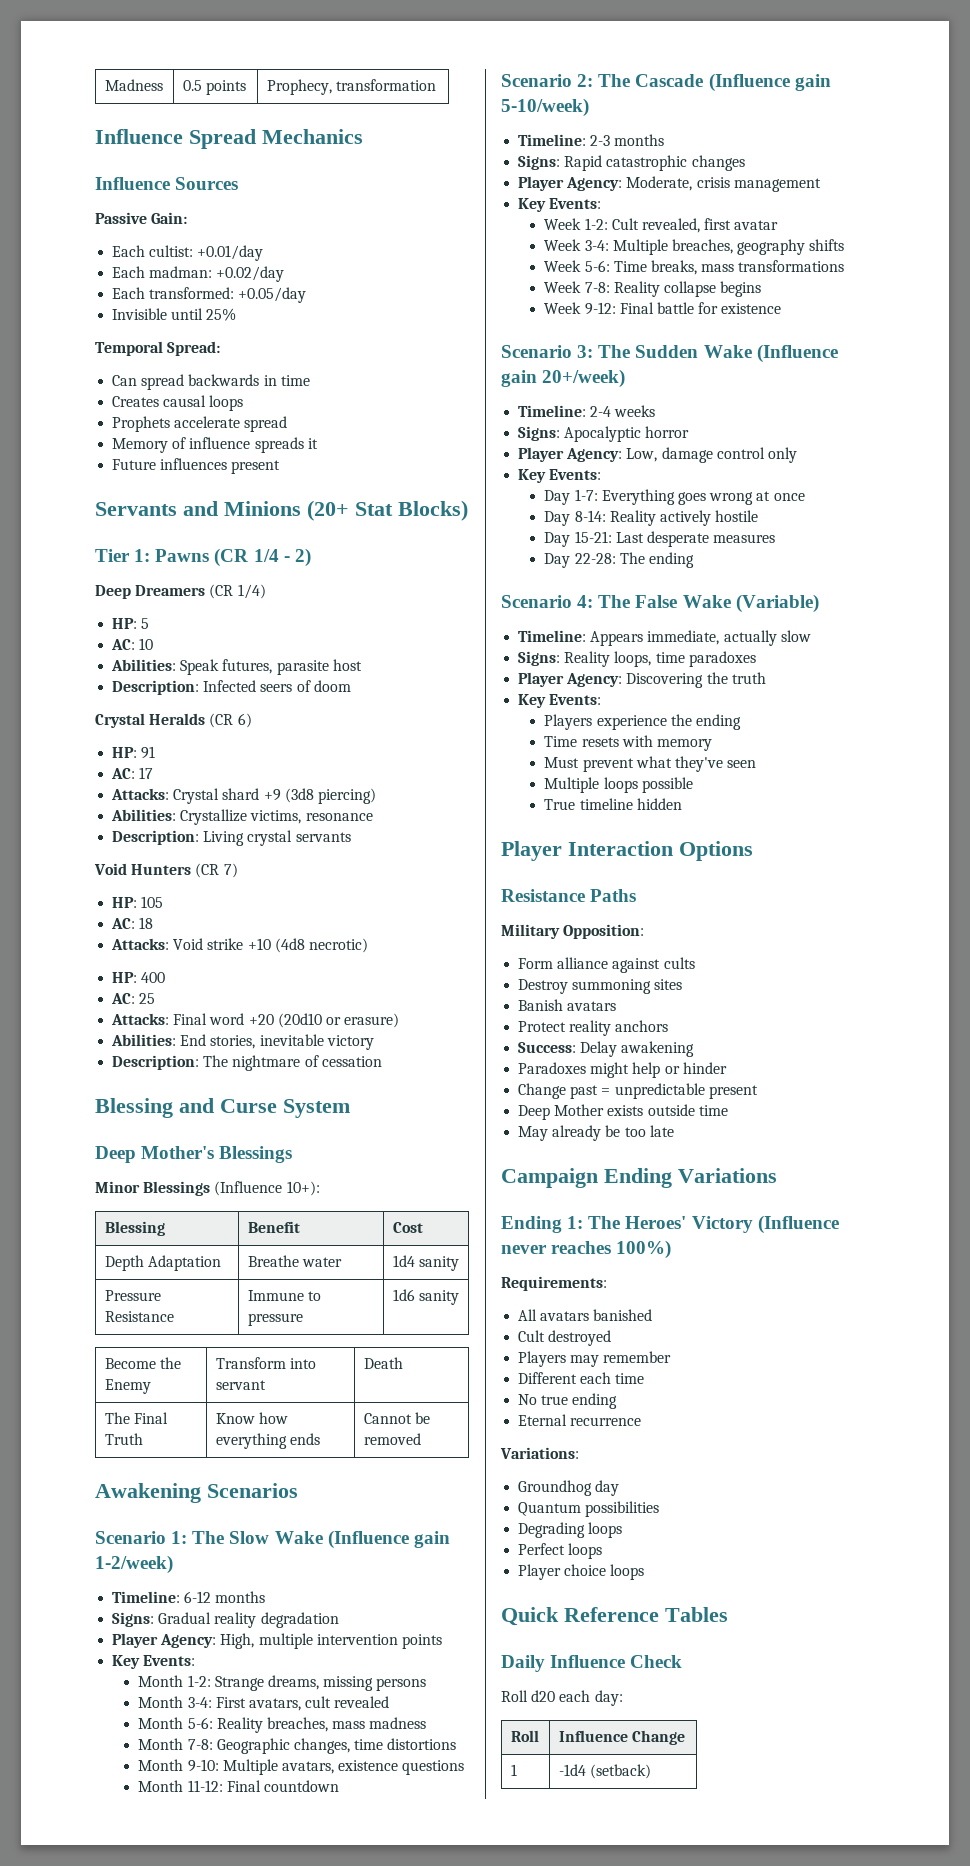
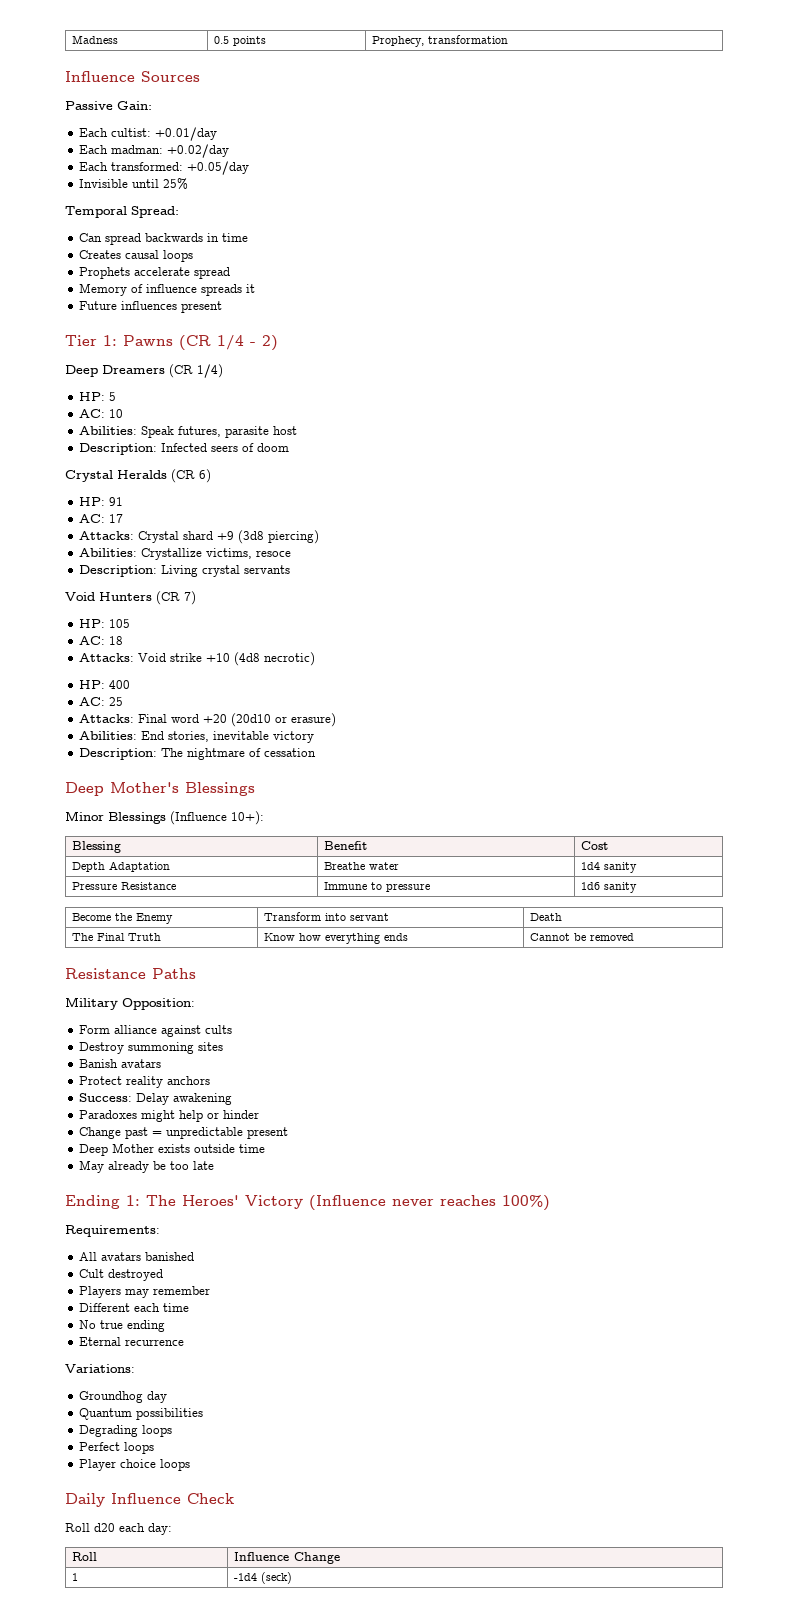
- Influence Spread Mechanics
- Servants and Minions (20+ Stat Blocks)
- Abilities: Crystallize victims, resonance
+ Abilities: Crystallize victims, resoce
- Blessing and Curse System
- Awakening Scenarios
- Scenario 1: The Slow Wake (Influence gain 1-2/week)
- Timeline: 6-12 months
- Signs: Gradual reality degradation
- Player Agency: High, multiple intervention points
- Key Events:
- Month 1-2: Strange dreams, missing persons
- Month 3-4: First avatars, cult revealed
- Month 5-6: Reality breaches, mass madness
- Month 7-8: Geographic changes, time distortions
- Month 9-10: Multiple avatars, existence questions
- Month 11-12: Final countdown
- Scenario 2: The Cascade (Influence gain 5-10/week)
- Timeline: 2-3 months
- Signs: Rapid catastrophic changes
- Player Agency: Moderate, crisis management
- Key Events:
- Week 1-2: Cult revealed, first avatar
- Week 3-4: Multiple breaches, geography shifts
- Week 5-6: Time breaks, mass transformations
- Week 7-8: Reality collapse begins
- Week 9-12: Final battle for existence
- Scenario 3: The Sudden Wake (Influence gain 20+/week)
- Timeline: 2-4 weeks
- Signs: Apocalyptic horror
- Player Agency: Low, damage control only
- Key Events:
- Day 1-7: Everything goes wrong at once
- Day 8-14: Reality actively hostile
- Day 15-21: Last desperate measures
- Day 22-28: The ending
- Scenario 4: The False Wake (Variable)
- Timeline: Appears immediate, actually slow
- Signs: Reality loops, time paradoxes
- Player Agency: Discovering the truth
- Key Events:
- Players experience the ending
- Time resets with memory
- Must prevent what they've seen
- Multiple loops possible
- True timeline hidden
- Player Interaction Options
- Campaign Ending Variations
- Quick Reference Tables
- 1 | -1d4 (setback)
+ 1 | -1d4 (seck)

